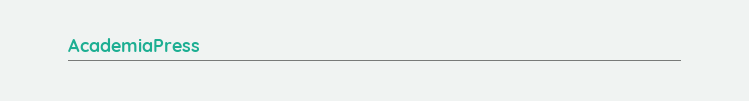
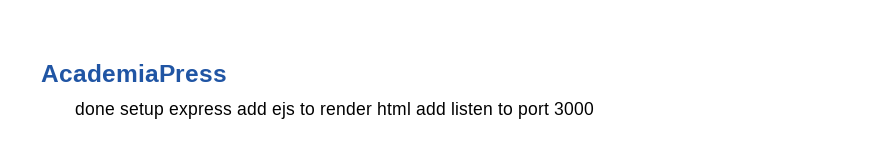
+ done setup express add ejs to render html add listen to port 3000

